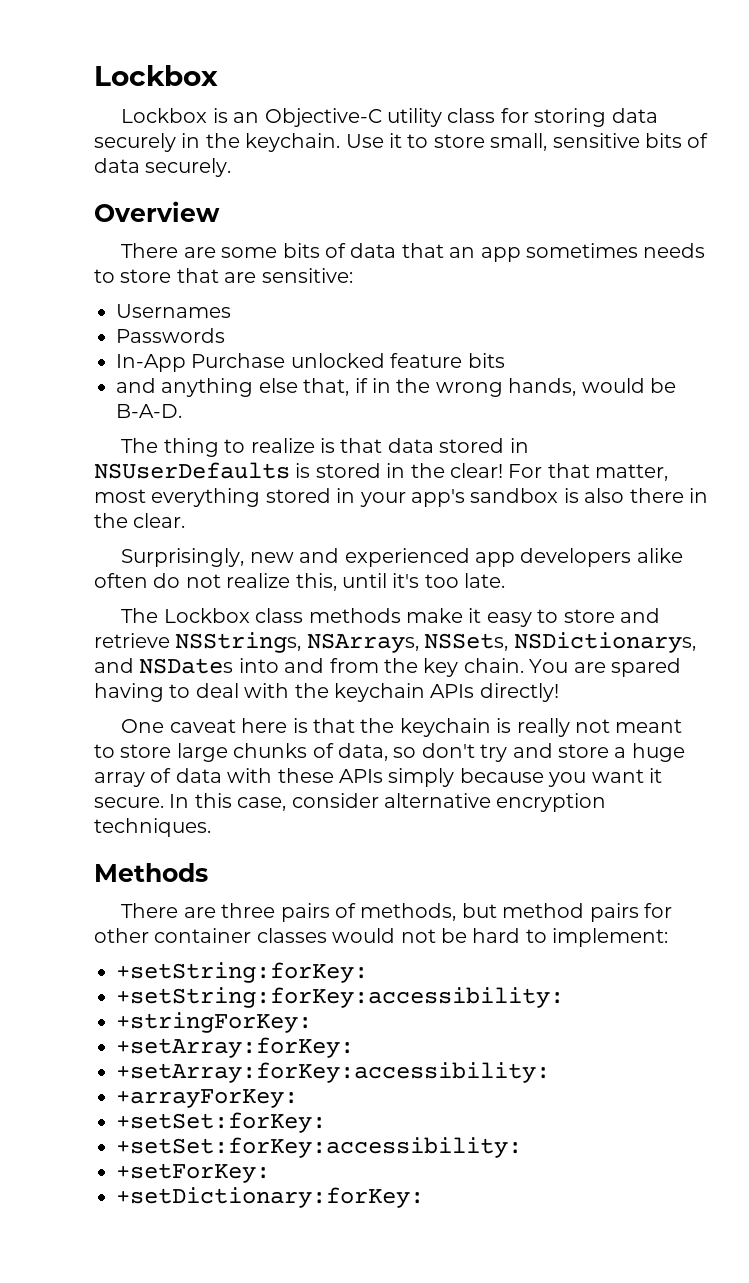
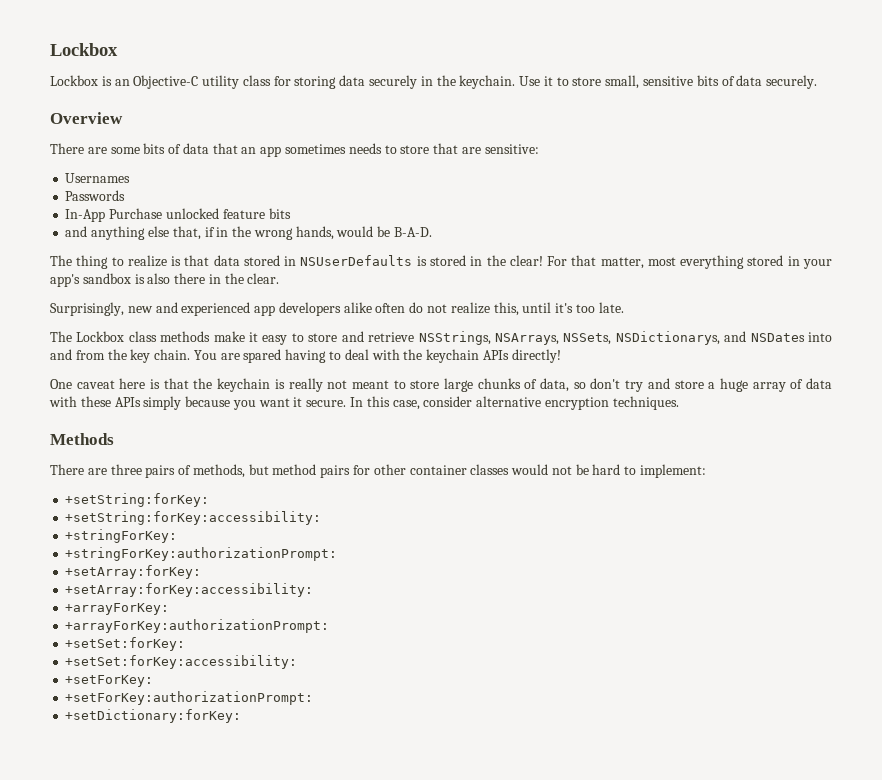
+ +stringForKey:authorizationPrompt:
+ +arrayForKey:authorizationPrompt:
+ +setForKey:authorizationPrompt:

